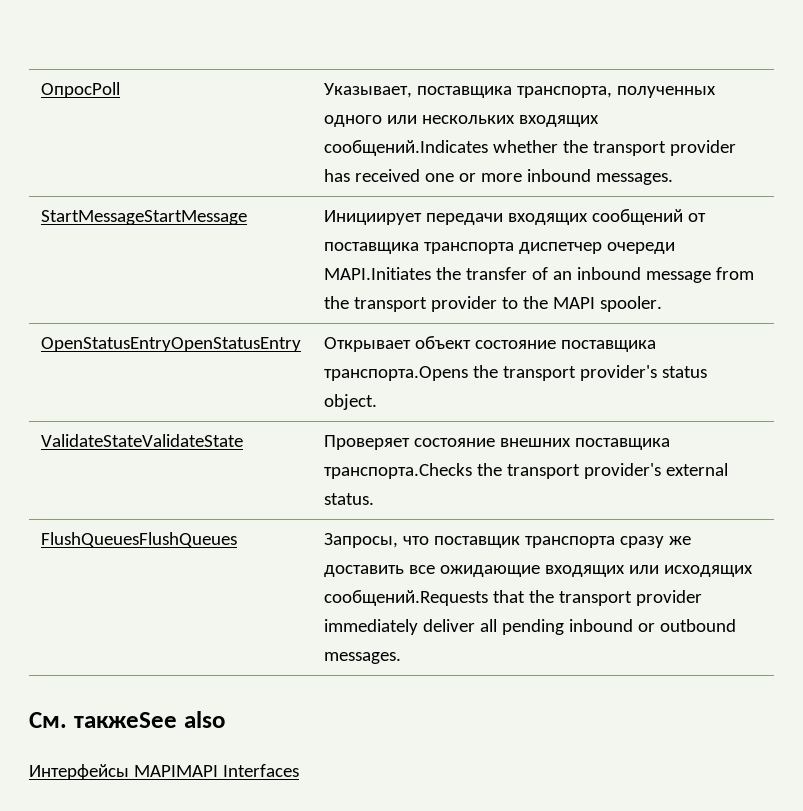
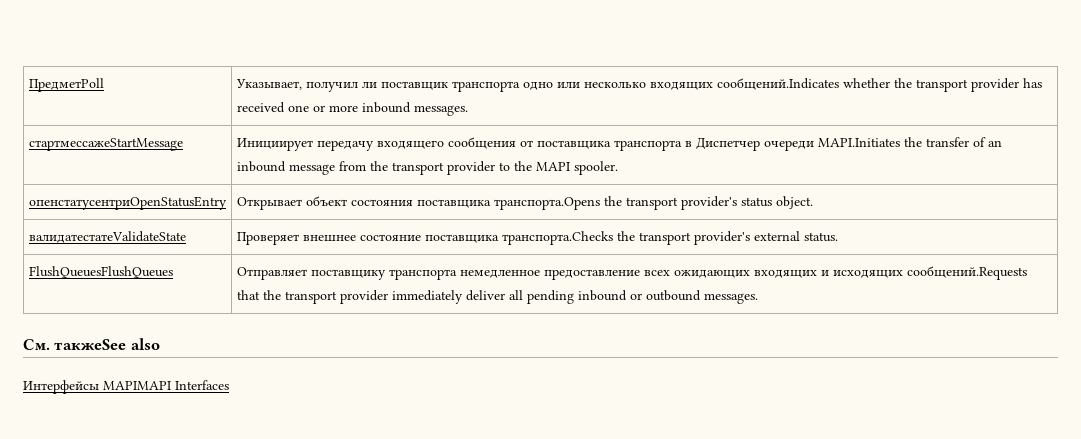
- ОпросPoll | Указывает, поставщика транспорта, полученных одного или нескольких входящих сообщений.Indicates whether the transport provider has received one or more inbound messages.
+ ПредметPoll | Указывает, получил ли поставщик транспорта одно или несколько входящих сообщений.Indicates whether the transport provider has received one or more inbound messages.
- StartMessageStartMessage | Инициирует передачи входящих сообщений от поставщика транспорта диспетчер очереди MAPI.Initiates the transfer of an inbound message from the transport provider to the MAPI spooler.
+ стартмессажеStartMessage | Инициирует передачу входящего сообщения от поставщика транспорта в Диспетчер очереди MAPI.Initiates the transfer of an inbound message from the transport provider to the MAPI spooler.
- OpenStatusEntryOpenStatusEntry | Открывает объект состояние поставщика транспорта.Opens the transport provider's status object.
+ опенстатусентриOpenStatusEntry | Открывает объект состояния поставщика транспорта.Opens the transport provider's status object.
- ValidateStateValidateState | Проверяет состояние внешних поставщика транспорта.Checks the transport provider's external status.
+ валидатестатеValidateState | Проверяет внешнее состояние поставщика транспорта.Checks the transport provider's external status.
- FlushQueuesFlushQueues | Запросы, что поставщик транспорта сразу же доставить все ожидающие входящих или исходящих сообщений.Requests that the transport provider immediately deliver all pending inbound or outbound messages.
+ FlushQueuesFlushQueues | Отправляет поставщику транспорта немедленное предоставление всех ожидающих входящих и исходящих сообщений.Requests that the transport provider immediately deliver all pending inbound or outbound messages.

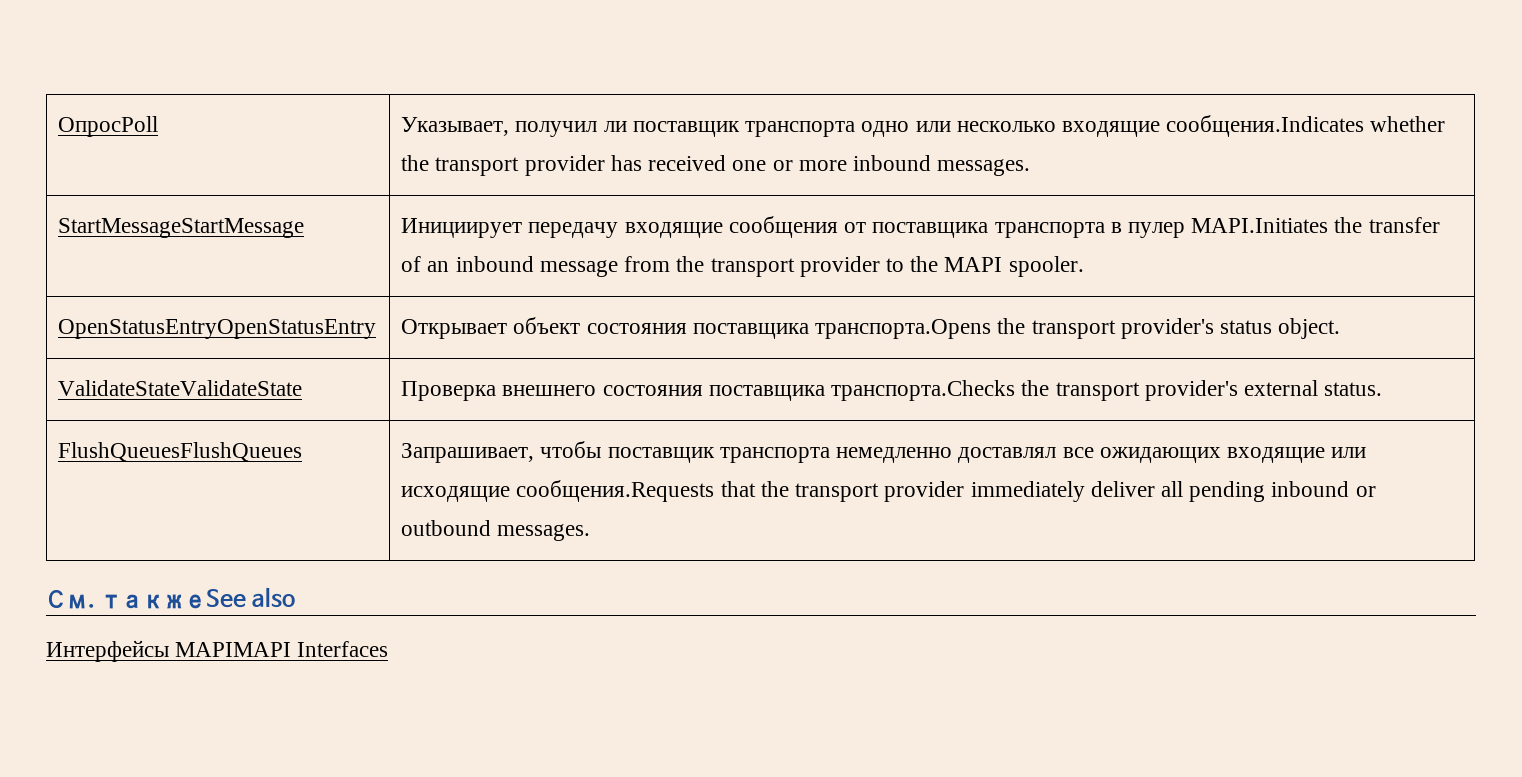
- ПредметPoll | Указывает, получил ли поставщик транспорта одно или несколько входящих сообщений.Indicates whether the transport provider has received one or more inbound messages.
+ ОпросPoll | Указывает, получил ли поставщик транспорта одно или несколько входящие сообщения.Indicates whether the transport provider has received one or more inbound messages.
- стартмессажеStartMessage | Инициирует передачу входящего сообщения от поставщика транспорта в Диспетчер очереди MAPI.Initiates the transfer of an inbound message from the transport provider to the MAPI spooler.
+ StartMessageStartMessage | Инициирует передачу входящие сообщения от поставщика транспорта в пулер MAPI.Initiates the transfer of an inbound message from the transport provider to the MAPI spooler.
- опенстатусентриOpenStatusEntry | Открывает объект состояния поставщика транспорта.Opens the transport provider's status object.
+ OpenStatusEntryOpenStatusEntry | Открывает объект состояния поставщика транспорта.Opens the transport provider's status object.
- валидатестатеValidateState | Проверяет внешнее состояние поставщика транспорта.Checks the transport provider's external status.
+ ValidateStateValidateState | Проверка внешнего состояния поставщика транспорта.Checks the transport provider's external status.
- FlushQueuesFlushQueues | Отправляет поставщику транспорта немедленное предоставление всех ожидающих входящих и исходящих сообщений.Requests that the transport provider immediately deliver all pending inbound or outbound messages.
+ FlushQueuesFlushQueues | Запрашивает, чтобы поставщик транспорта немедленно доставлял все ожидающих входящие или исходящие сообщения.Requests that the transport provider immediately deliver all pending inbound or outbound messages.

